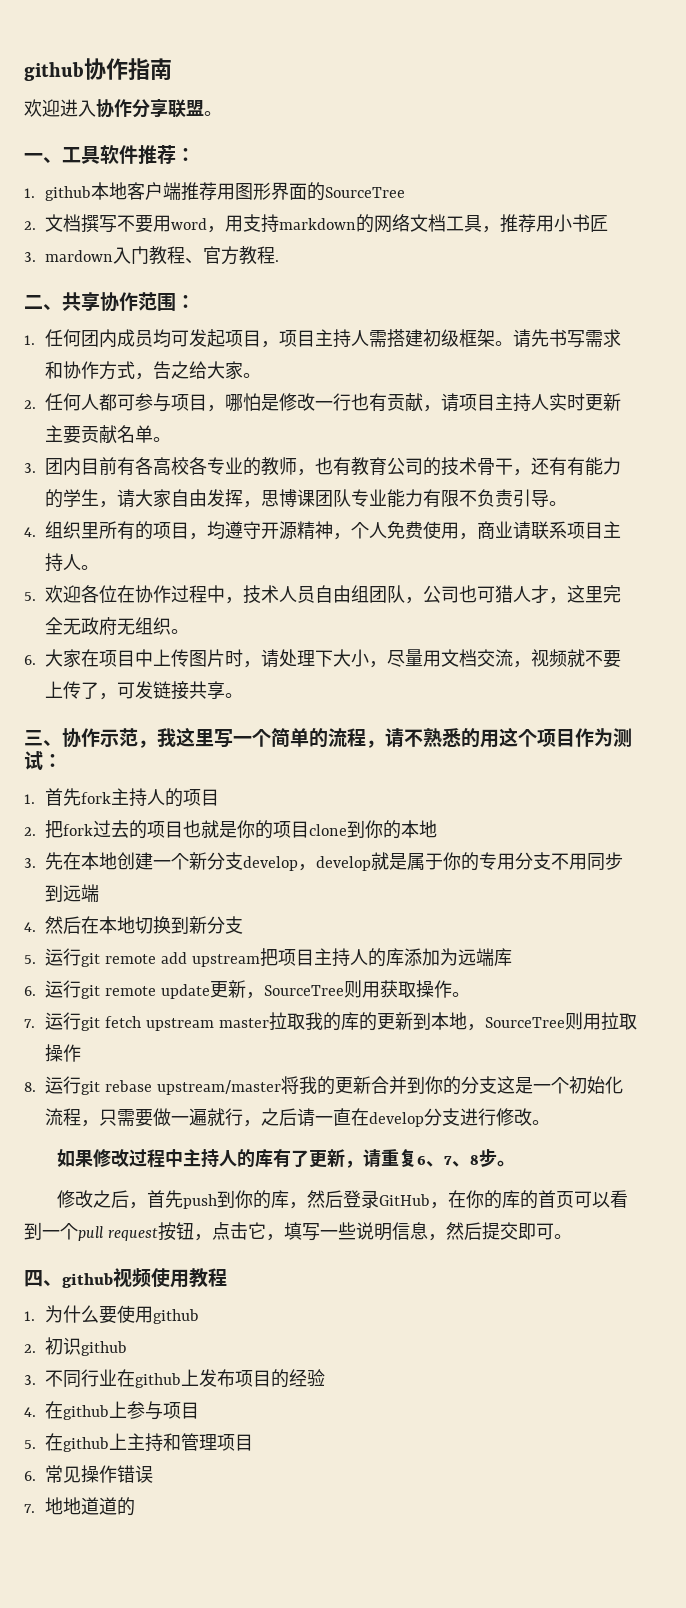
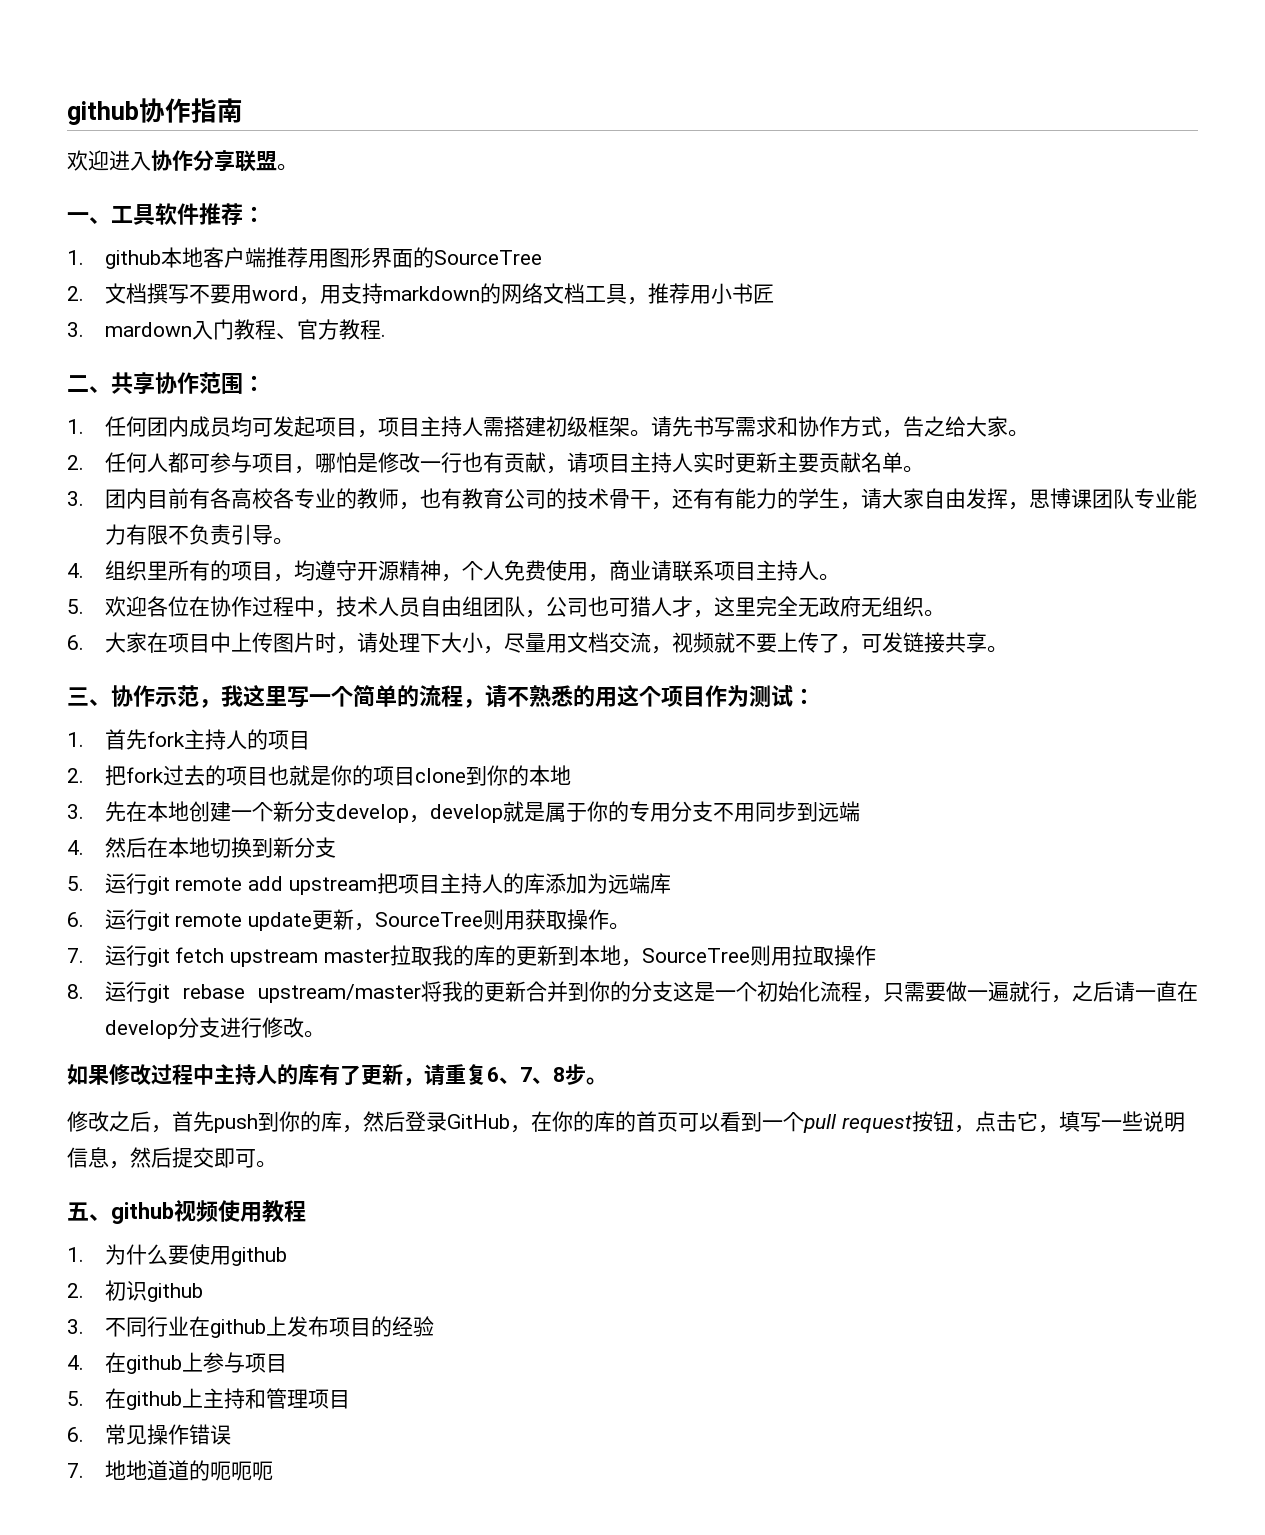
- 四、github视频使用教程
+ 五、github视频使用教程
- 7.地地道道的
+ 7.地地道道的呃呃呃

